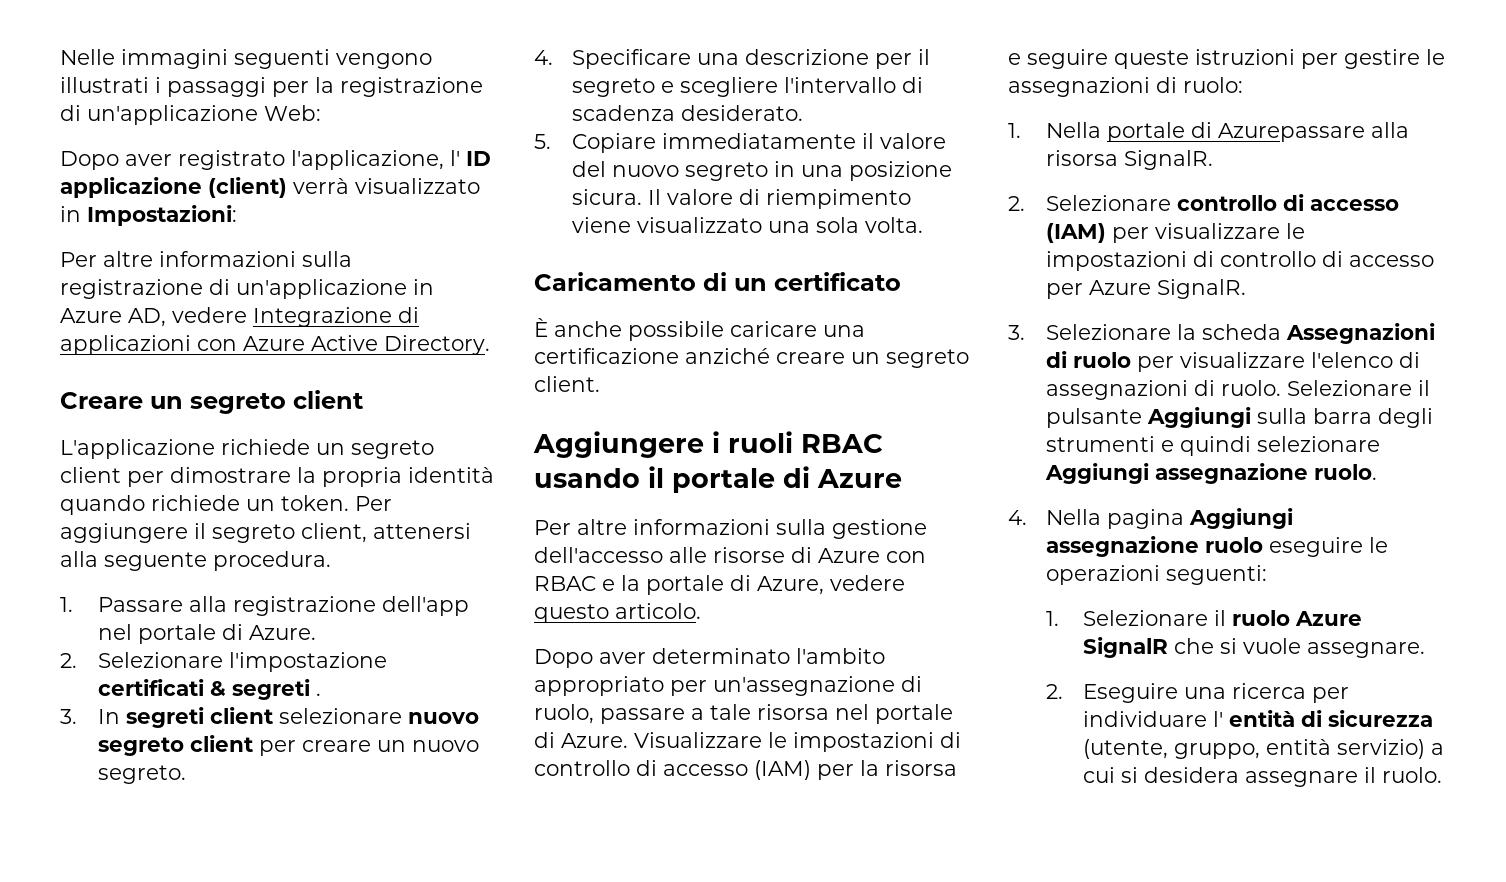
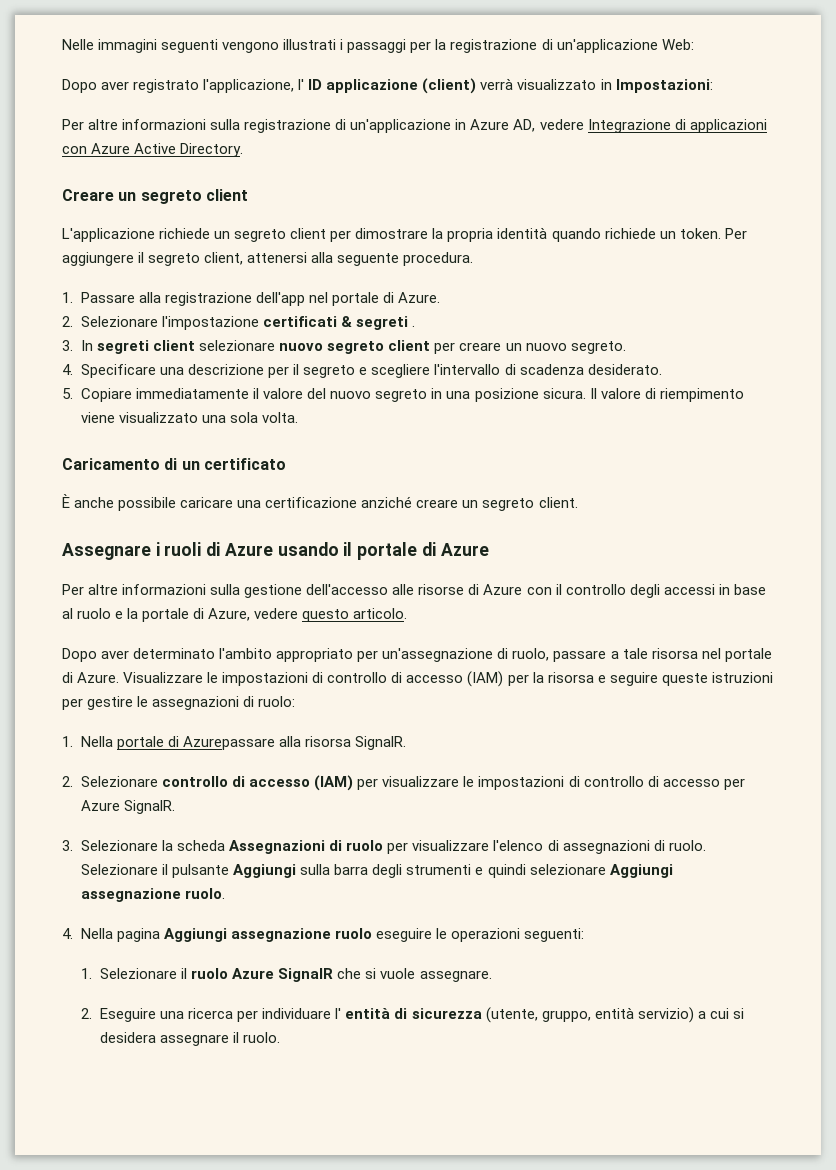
- Aggiungere i ruoli RBAC usando il portale di Azure
+ Assegnare i ruoli di Azure usando il portale di Azure
- Per altre informazioni sulla gestione dell'accesso alle risorse di Azure con RBAC e la portale di Azure, vedere questo articolo.
+ Per altre informazioni sulla gestione dell'accesso alle risorse di Azure con il controllo degli accessi in base al ruolo e la portale di Azure, vedere questo articolo.

